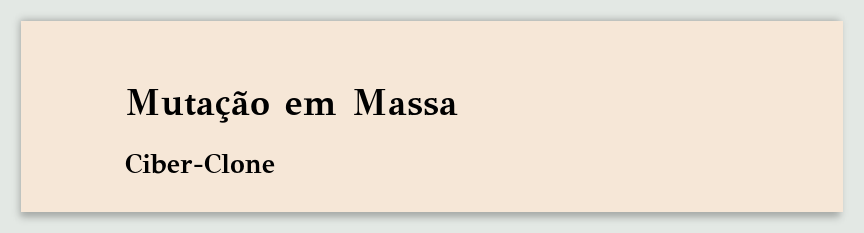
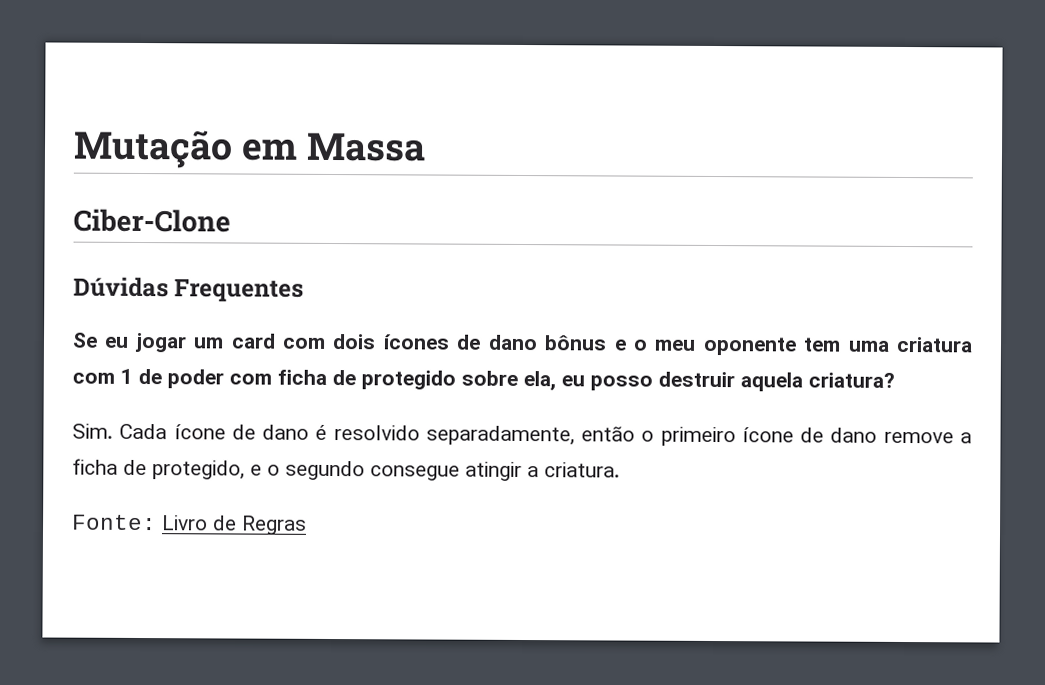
+ Dúvidas Frequentes
+ Se eu jogar um card com dois ícones de dano bônus e o meu oponente tem uma criatura com 1 de poder com ficha de protegido sobre ela, eu posso destruir aquela criatura?
+ Sim. Cada ícone de dano é resolvido separadamente, então o primeiro ícone de dano remove a ficha de protegido, e o segundo consegue atingir a criatura.
+ Fonte: Livro de Regras

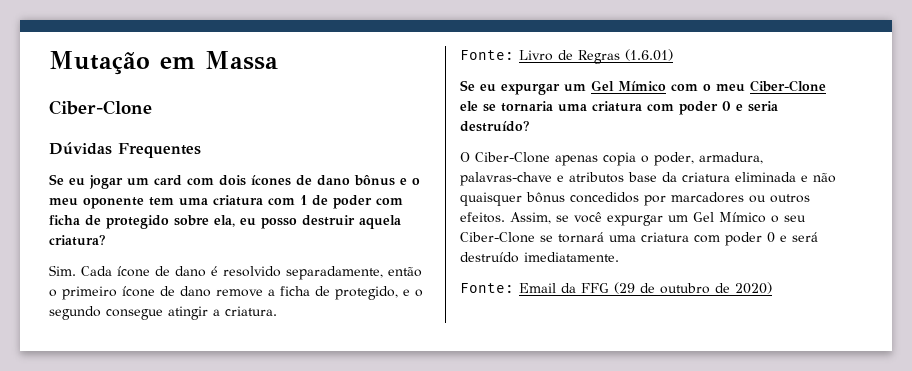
- Fonte: Livro de Regras
+ Fonte: Livro de Regras (1.6.01)
+ Se eu expurgar um Gel Mímico com o meu Ciber-Clone ele se tornaria uma criatura com poder 0 e seria destruído?
+ O Ciber-Clone apenas copia o poder, armadura, palavras-chave e atributos base da criatura eliminada e não quaisquer bônus concedidos por marcadores ou outros efeitos. Assim, se você expurgar um Gel Mímico o seu Ciber-Clone se tornará uma criatura com poder 0 e será destruído imediatamente.
+ Fonte: Email da FFG (29 de outubro de 2020)

